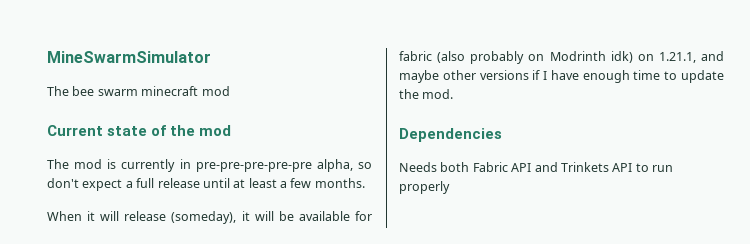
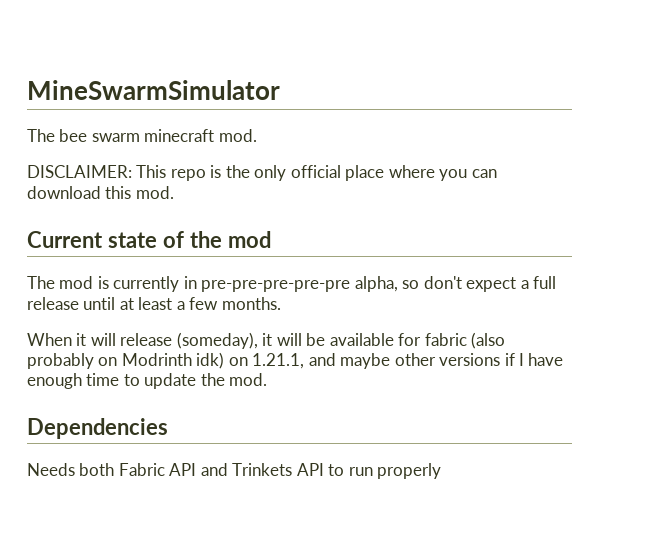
- The bee swarm minecraft mod
+ The bee swarm minecraft mod.
+ DISCLAIMER: This repo is the only official place where you can download this mod.

